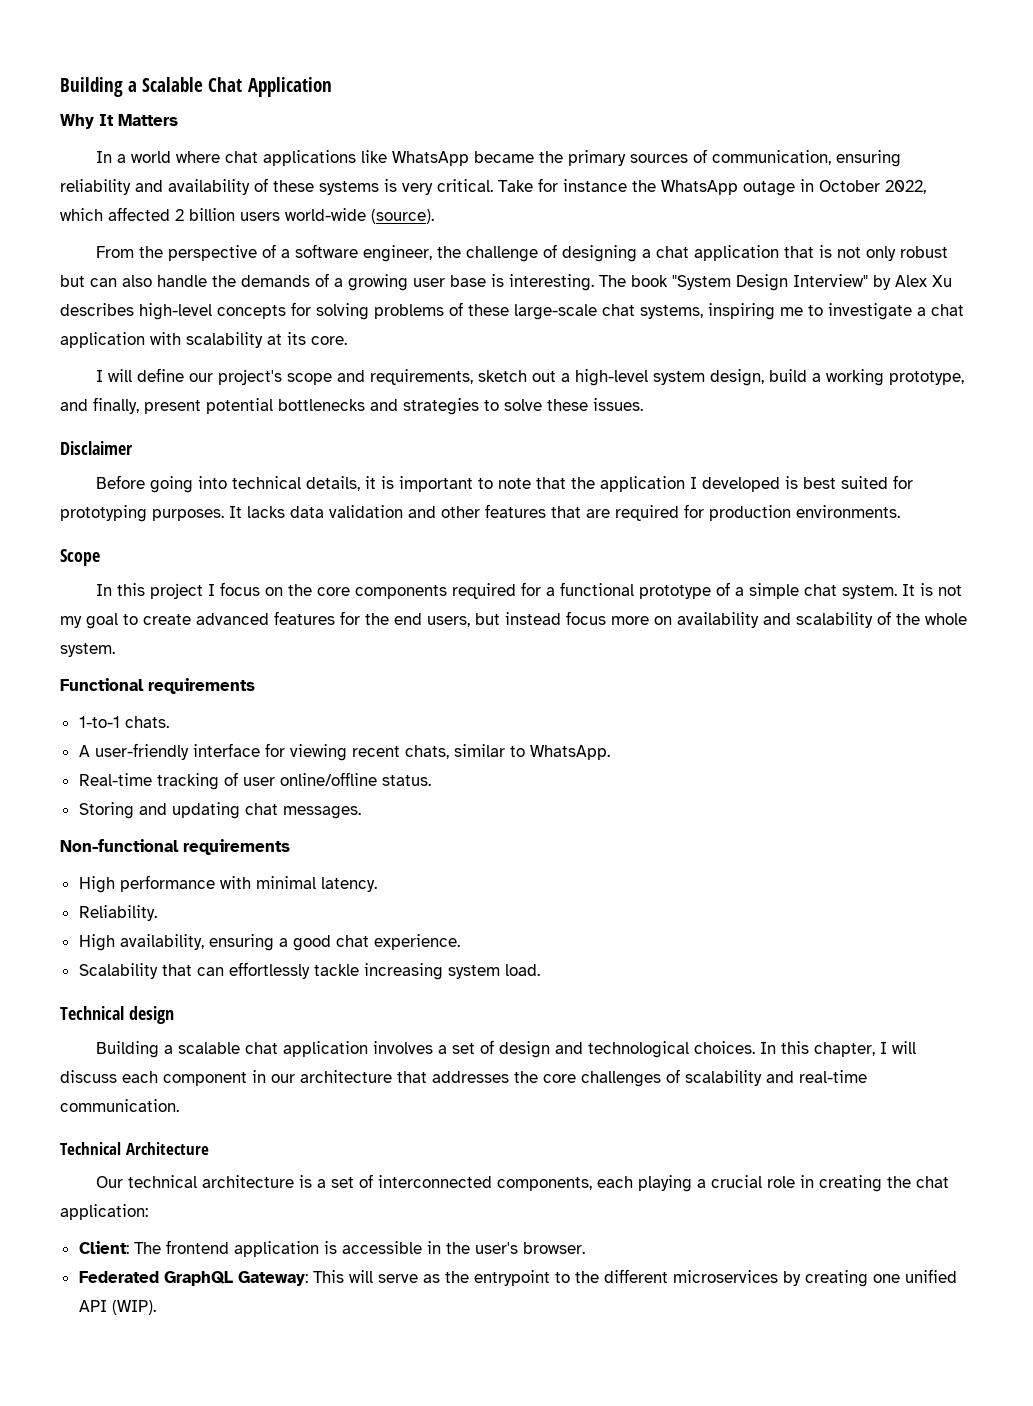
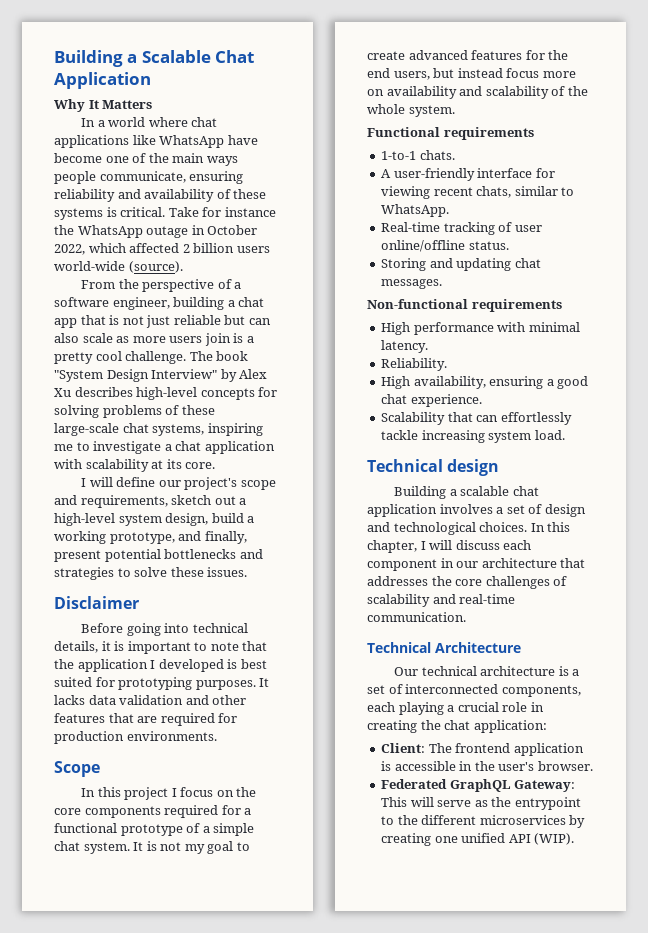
- In a world where chat applications like WhatsApp became the primary sources of communication, ensuring reliability and availability of these systems is very critical.
+ In a world where chat applications like WhatsApp have become one of the main ways people communicate, ensuring reliability and availability of these systems is critical.
- From the perspective of a software engineer, the challenge of designing a chat application that is not only robust but can also handle the demands of a growing user base is interesting.
+ From the perspective of a software engineer, building a chat app that is not just reliable but can also scale as more users join is a pretty cool challenge.

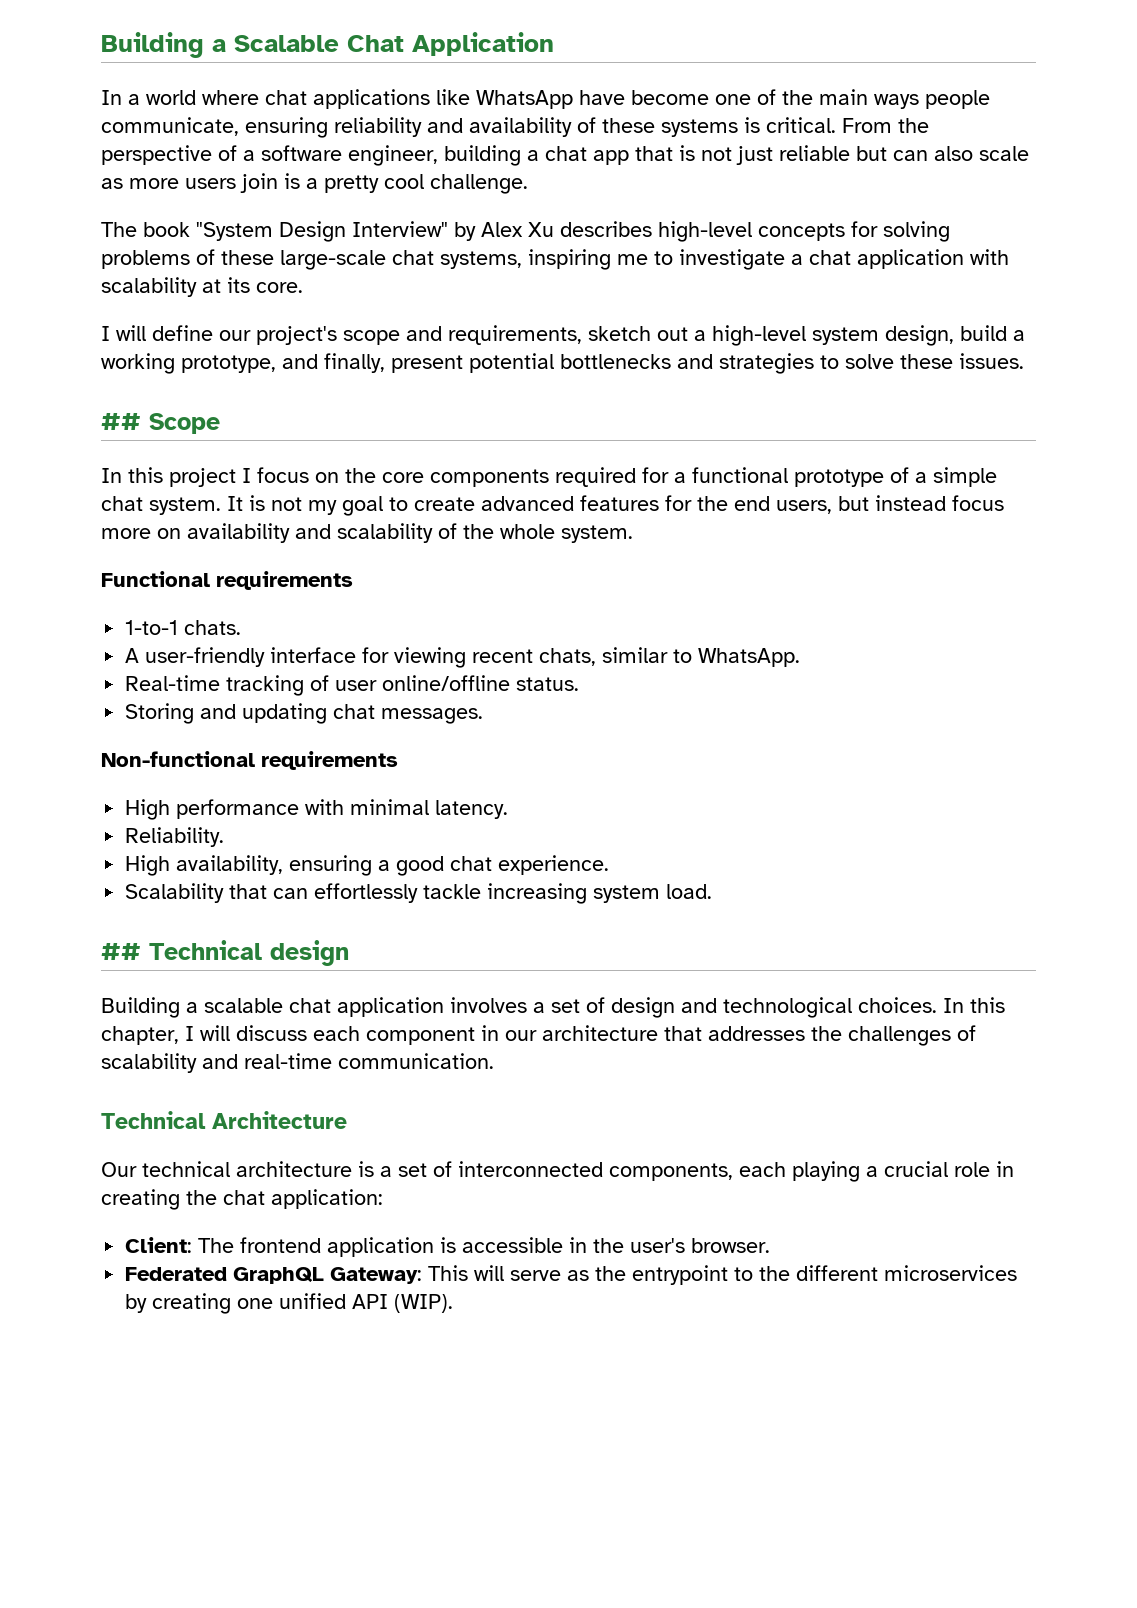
- Why It Matters
- In a world where chat applications like WhatsApp have become one of the main ways people communicate, ensuring reliability and availability of these systems is critical. Take for instance the WhatsApp outage in October 2022, which affected 2 billion users world-wide (source).
- From the perspective of a software engineer, building a chat app that is not just reliable but can also scale as more users join is a pretty cool challenge. The book "System Design Interview" by Alex Xu describes high-level concepts for solving problems of these large-scale chat systems, inspiring me to investigate a chat application with scalability at its core.
+ In a world where chat applications like WhatsApp have become one of the main ways people communicate, ensuring reliability and availability of these systems is critical. From the perspective of a software engineer, building a chat app that is not just reliable but can also scale as more users join is a pretty cool challenge.
+ The book "System Design Interview" by Alex Xu describes high-level concepts for solving problems of these large-scale chat systems, inspiring me to investigate a chat application with scalability at its core.
- Disclaimer
- Before going into technical details, it is important to note that the application I developed is best suited for prototyping purposes. It lacks data validation and other features that are required for production environments.
- Scope
+ ## Scope
- Technical design
+ ## Technical design
- In this chapter, I will discuss each component in our architecture that addresses the core challenges of scalability and real-time communication.
+ In this chapter, I will discuss each component in our architecture that addresses the challenges of scalability and real-time communication.

